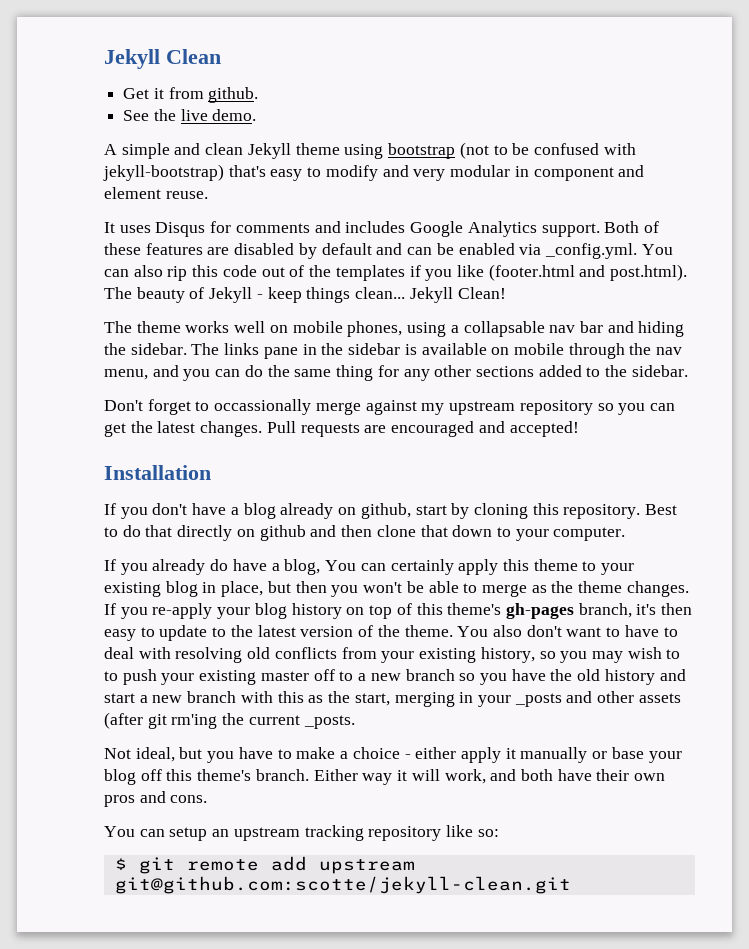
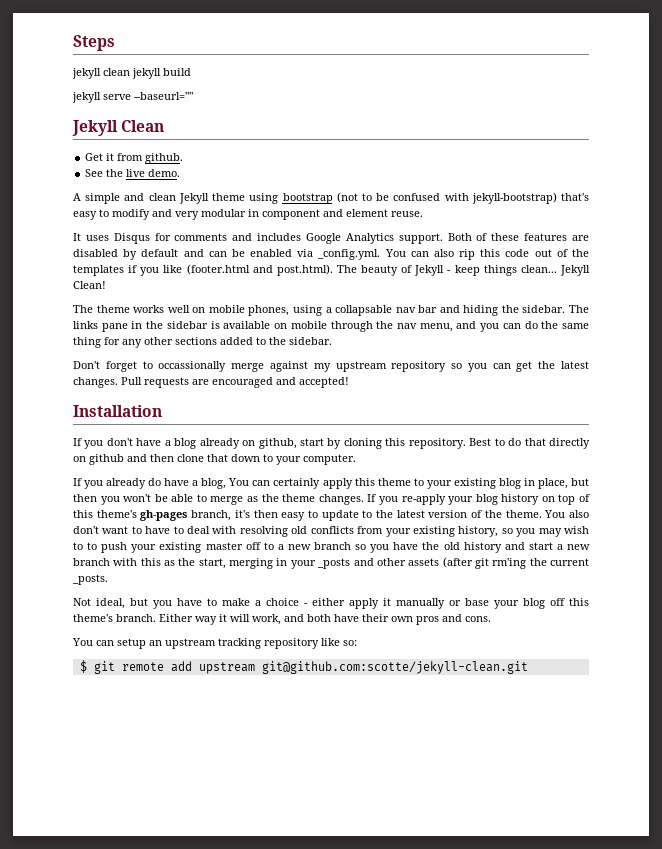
+ Steps
+ jekyll clean jekyll build
+ jekyll serve --baseurl=""

